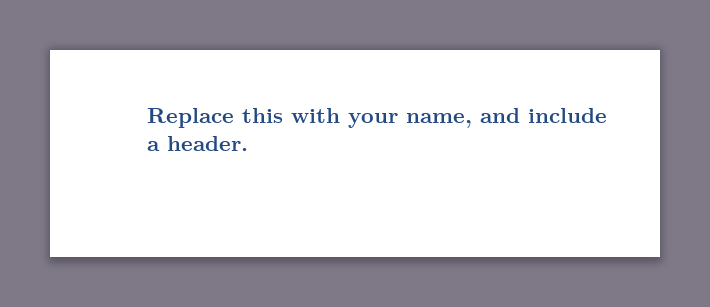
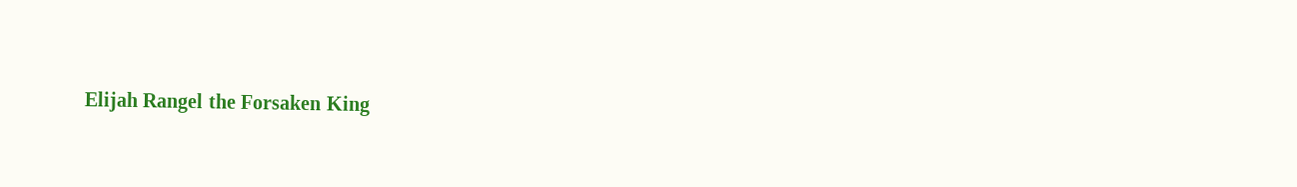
- Replace this with your name, and include a header.
+ Elijah Rangel the Forsaken King

